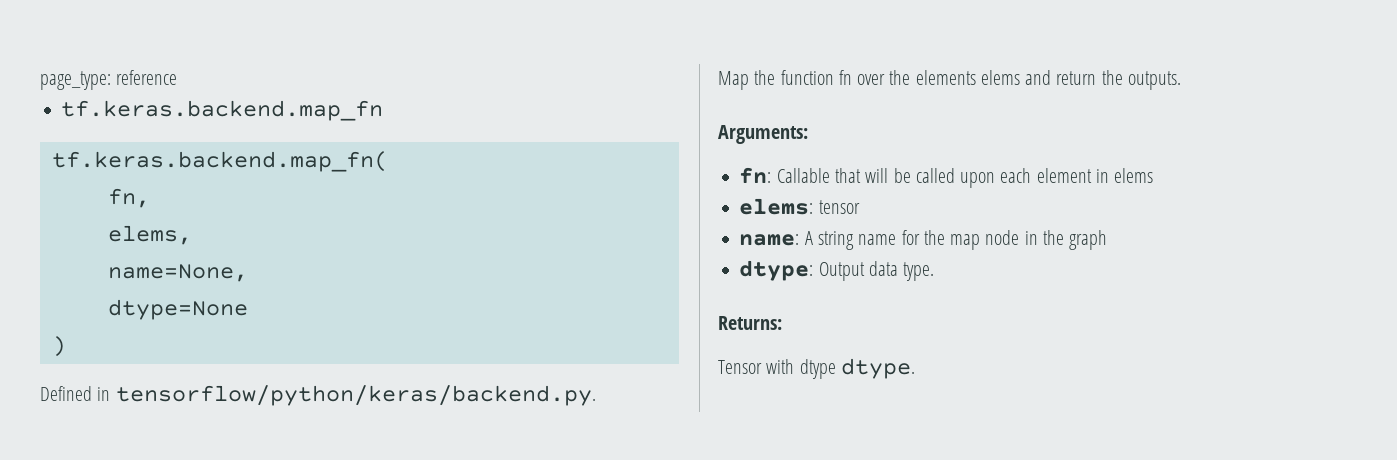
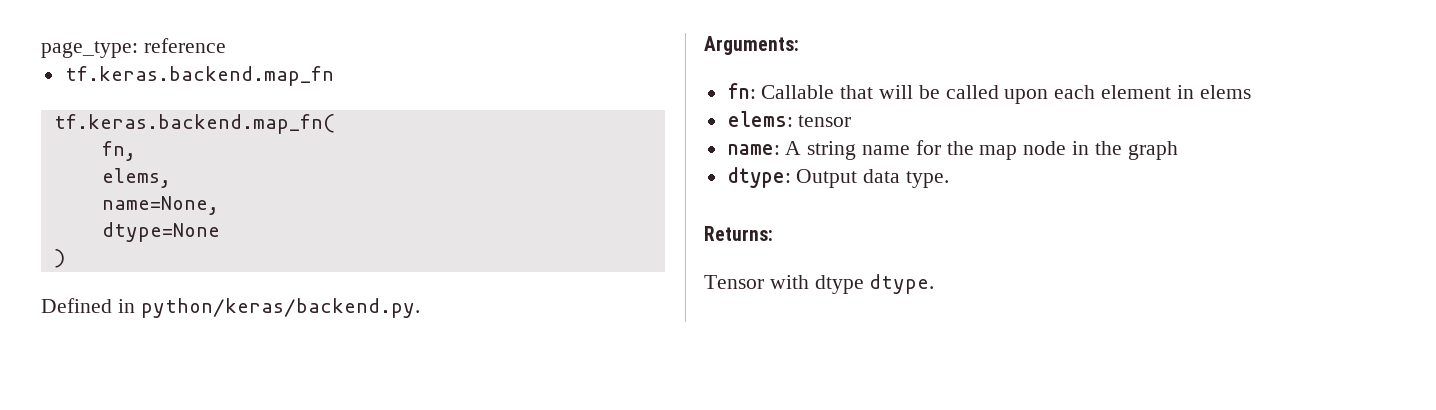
- Defined in tensorflow/python/keras/backend.py.
- Map the function fn over the elements elems and return the outputs.
+ Defined in python/keras/backend.py.

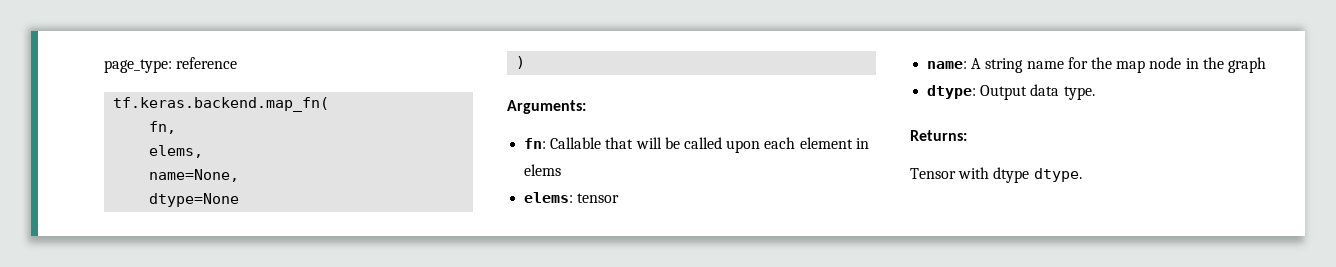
- tf.keras.backend.map_fn
- Defined in python/keras/backend.py.

